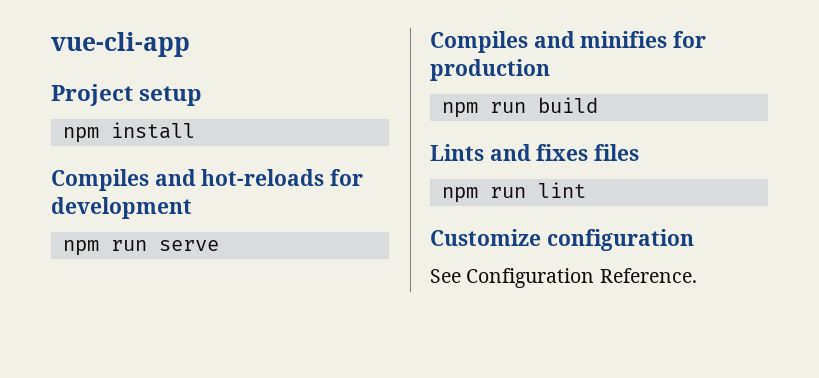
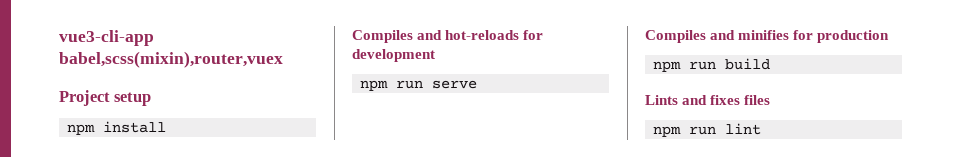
- vue-cli-app
+ vue3-cli-app babel,scss(mixin),router,vuex
- Customize configuration
- See Configuration Reference.

